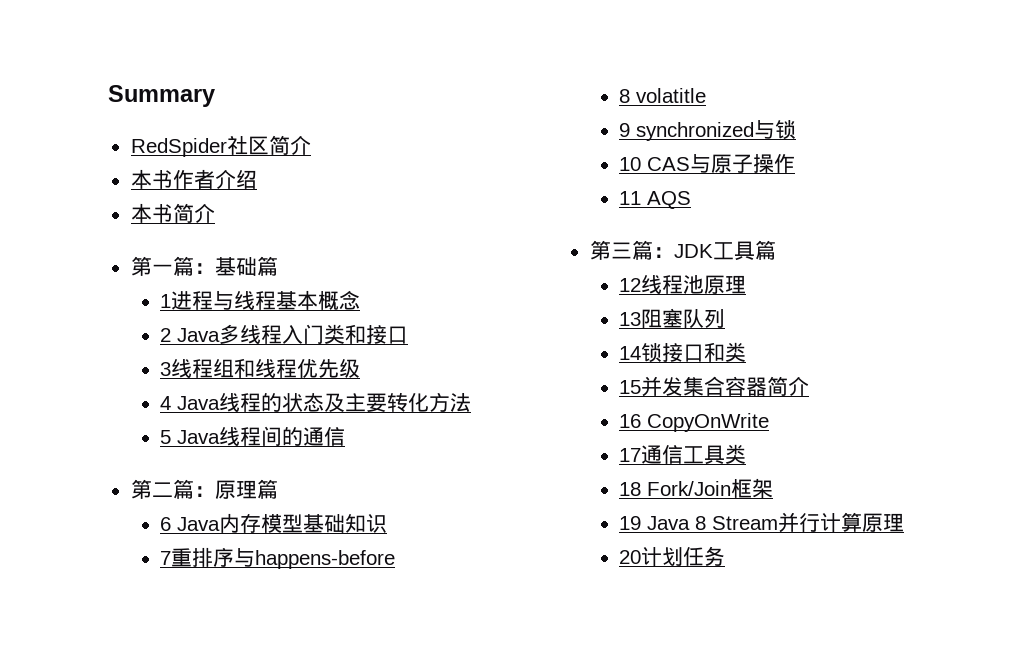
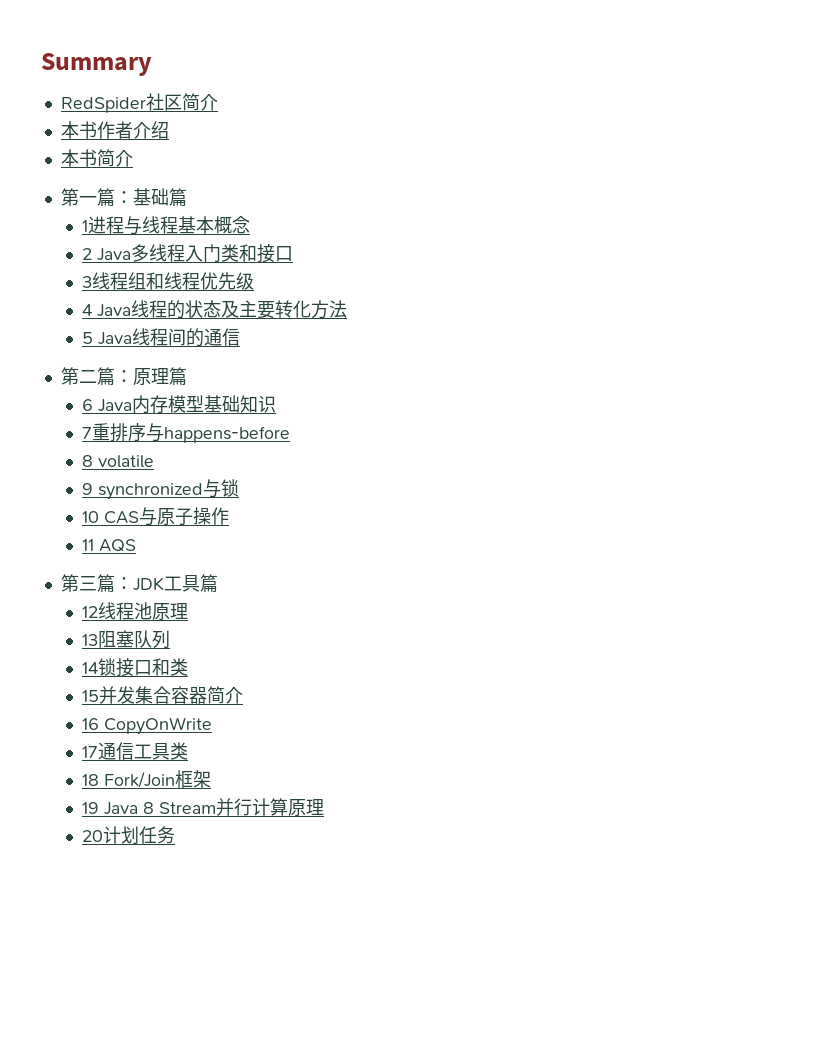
- 8 volatitle
+ 8 volatile

